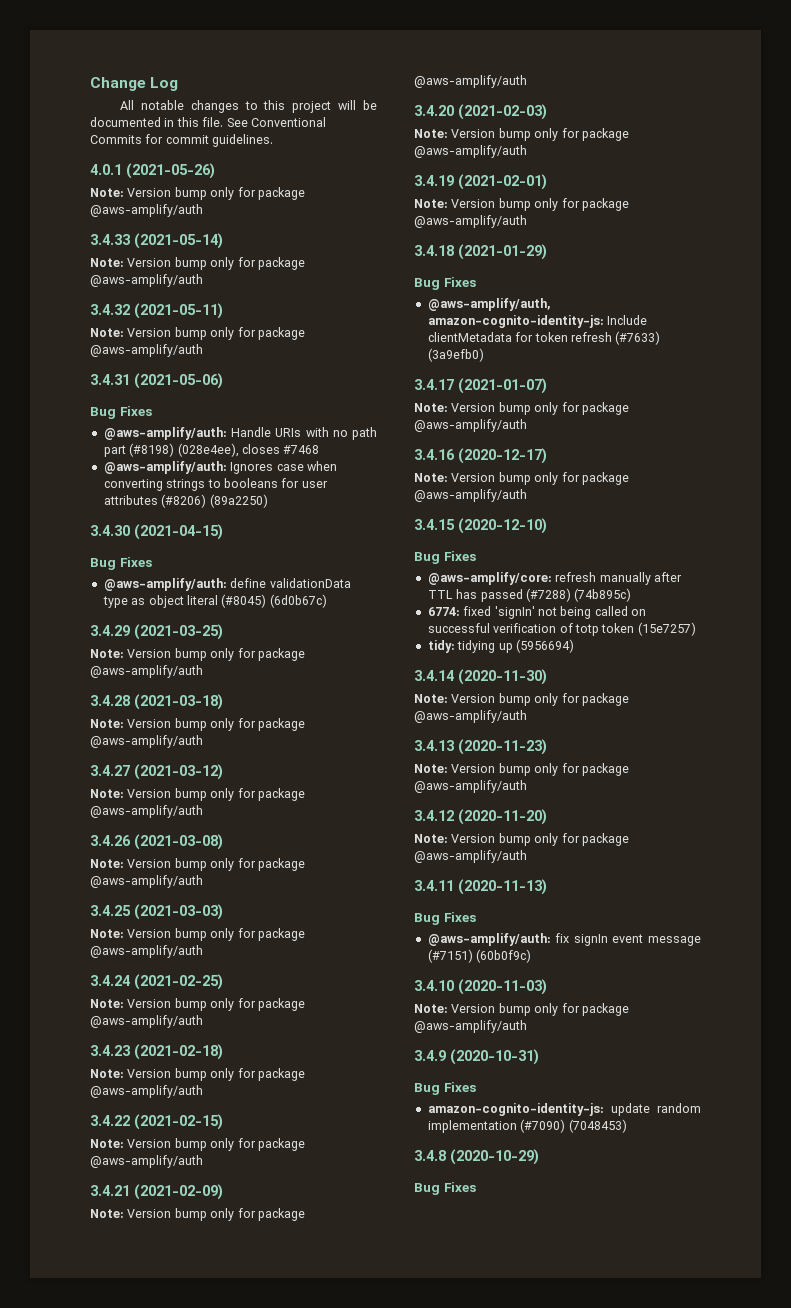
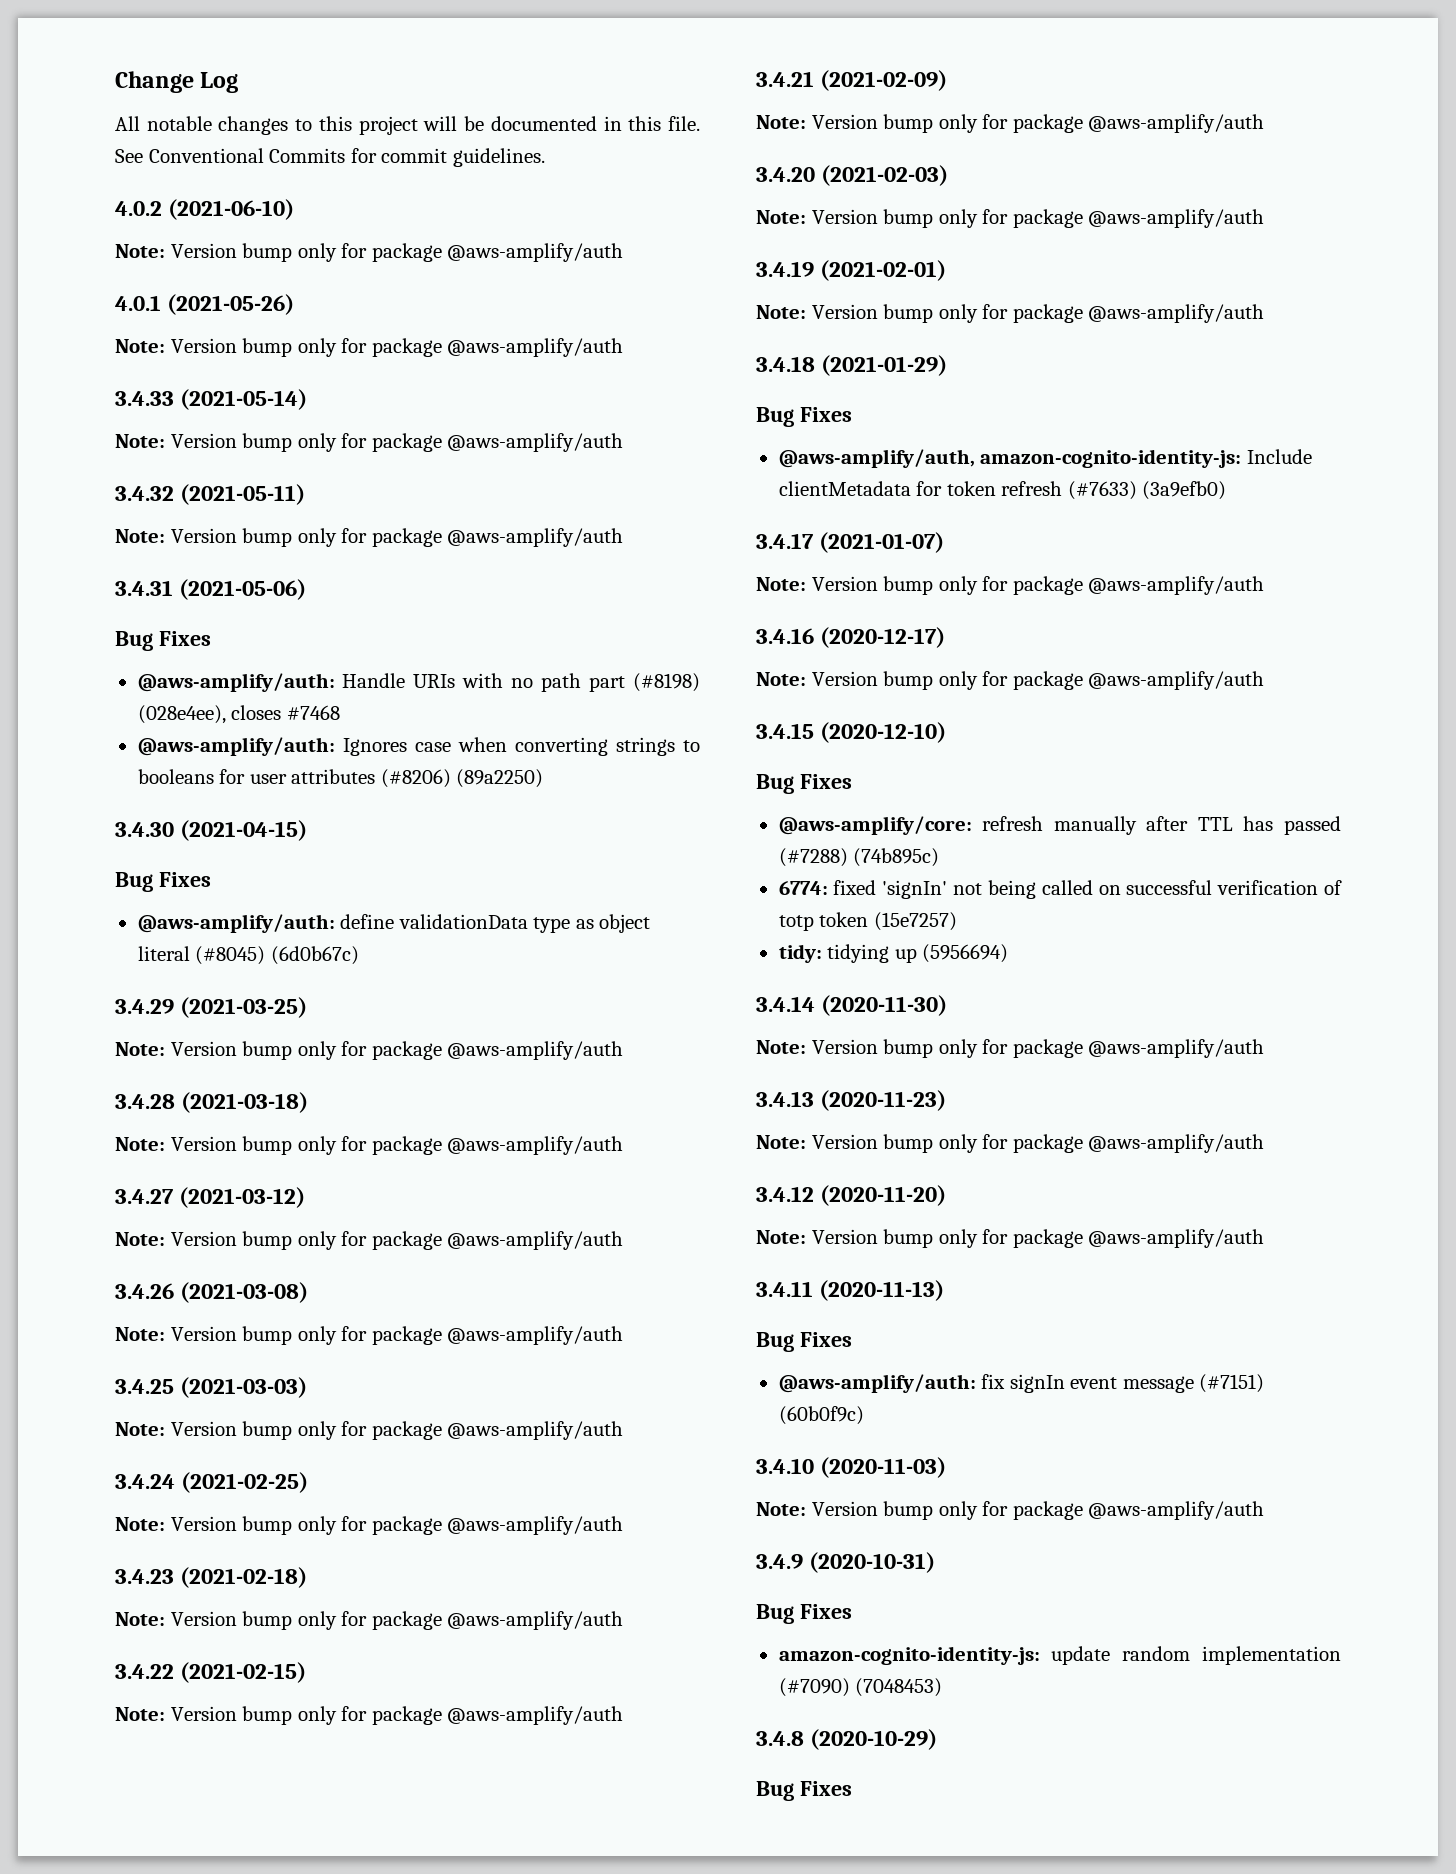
+ 4.0.2 (2021-06-10)
+ Note: Version bump only for package @aws-amplify/auth

